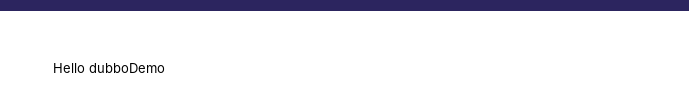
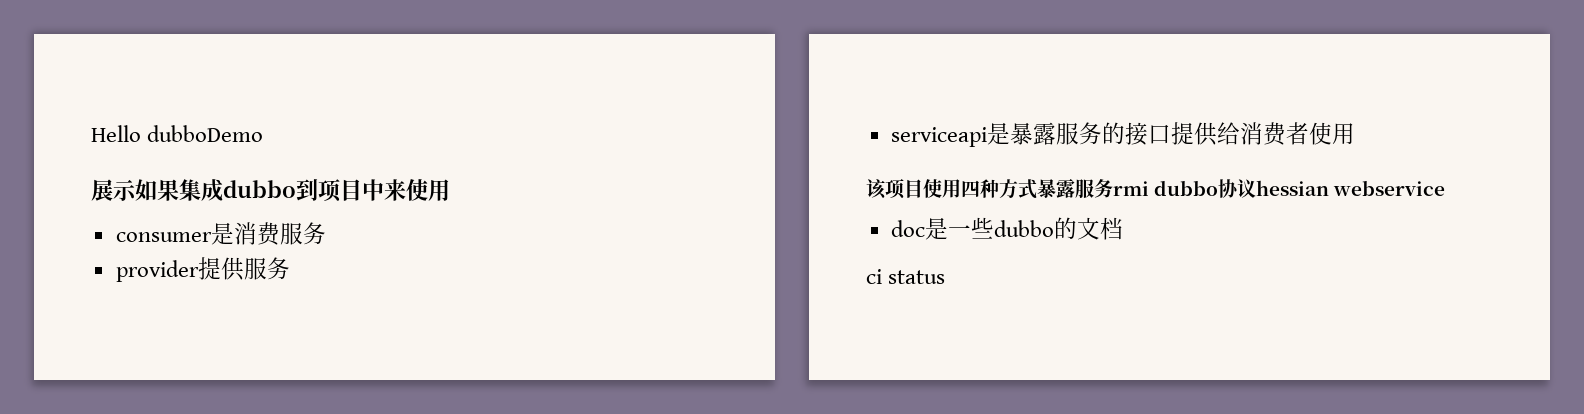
+ 展示如果集成dubbo到项目中来使用
+ consumer是消费服务
+ provider提供服务
+ serviceapi是暴露服务的接口提供给消费者使用
+ 该项目使用四种方式暴露服务rmi dubbo协议hessian webservice
+ doc是一些dubbo的文档
+ ci status

